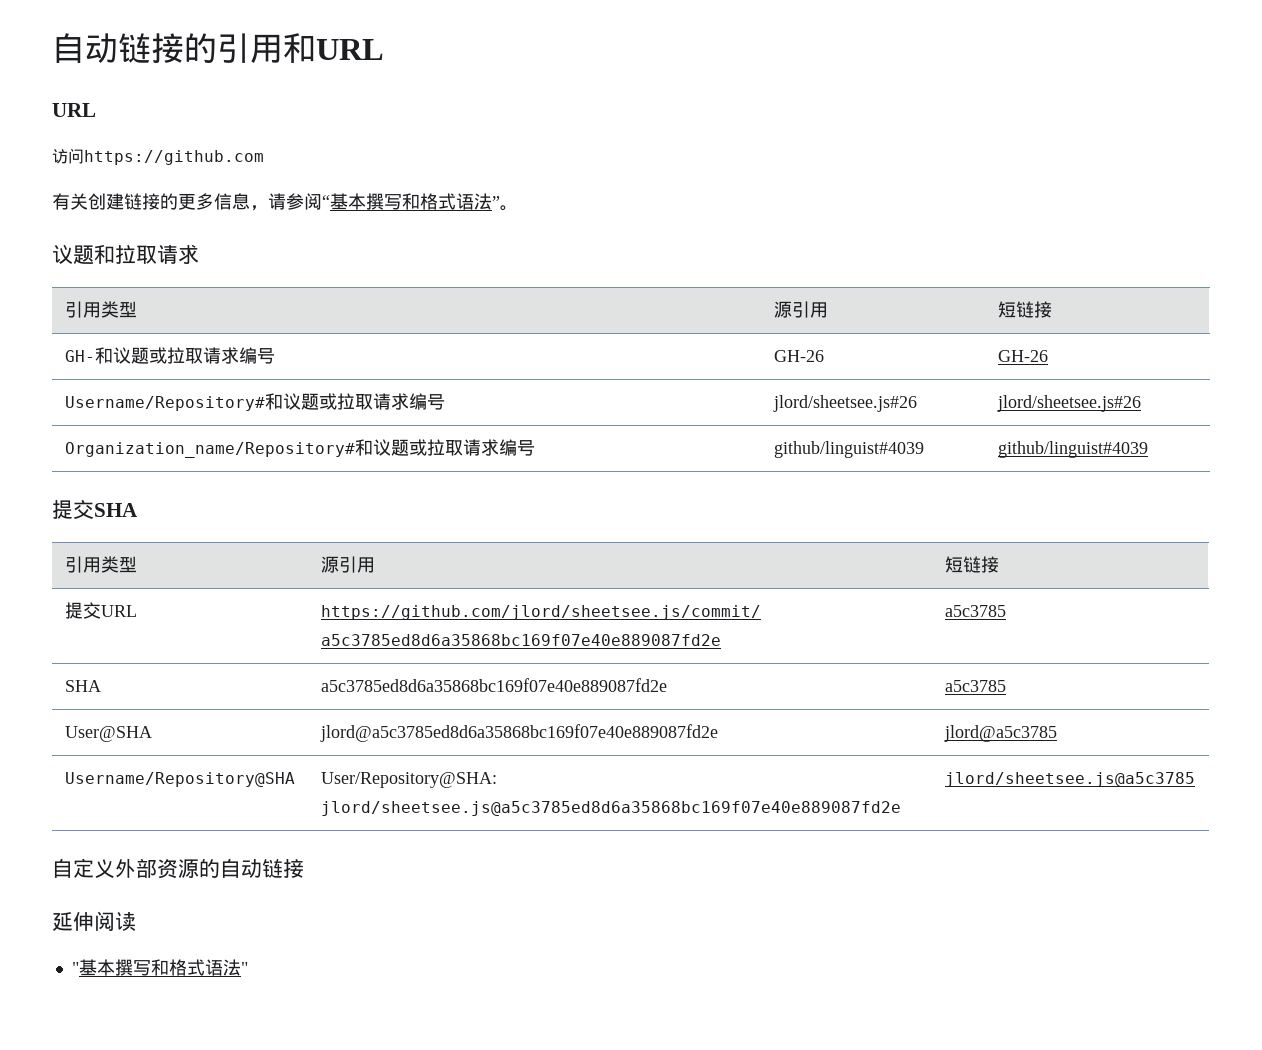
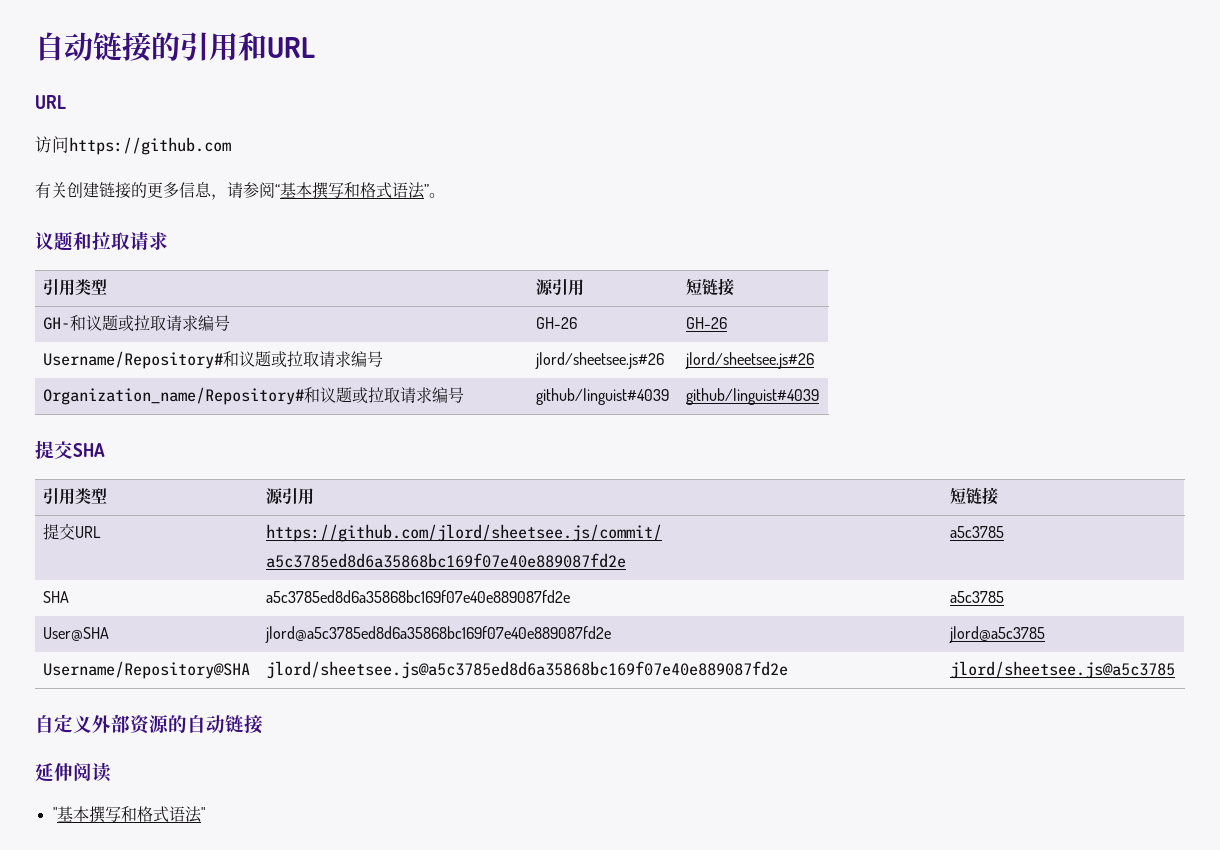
- Username/Repository@SHA | User/Repository@SHA: jlord/sheetsee.js@a5c3785ed8d6a35868bc169f07e40e889087fd2e | jlord/sheetsee.js@a5c3785
+ Username/Repository@SHA | jlord/sheetsee.js@a5c3785ed8d6a35868bc169f07e40e889087fd2e | jlord/sheetsee.js@a5c3785

